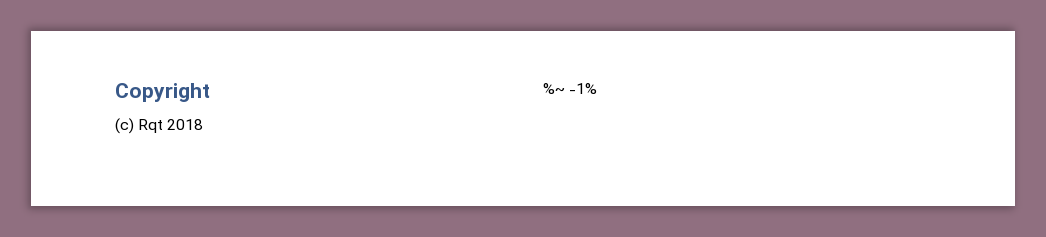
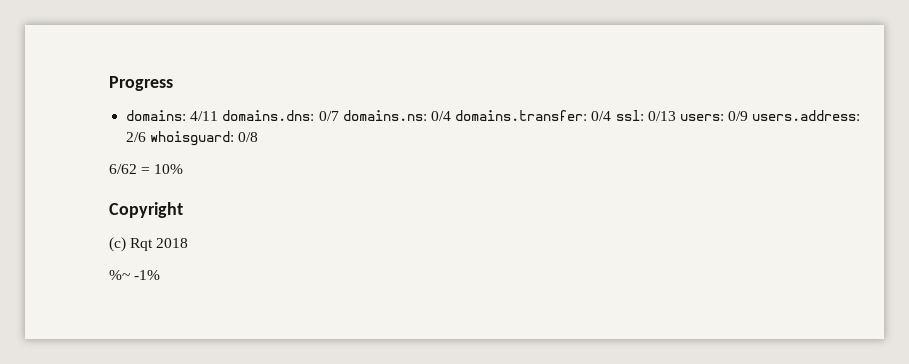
+ Progress
+ domains: 4/11 domains.dns: 0/7 domains.ns: 0/4 domains.transfer: 0/4 ssl: 0/13 users: 0/9 users.address: 2/6 whoisguard: 0/8
+ 6/62 = 10%

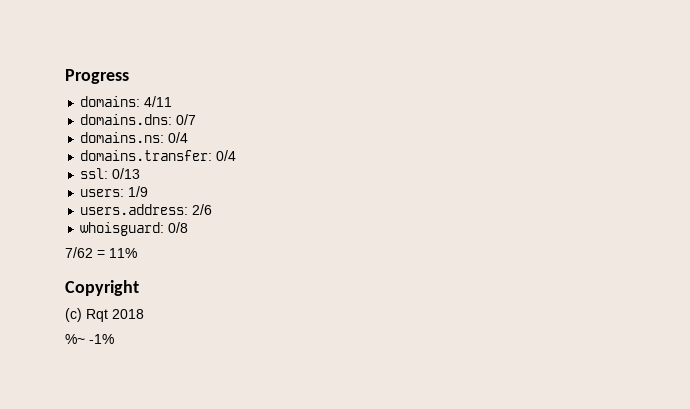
- domains: 4/11 domains.dns: 0/7 domains.ns: 0/4 domains.transfer: 0/4 ssl: 0/13 users: 0/9 users.address: 2/6 whoisguard: 0/8
+ domains: 4/11
+ domains.dns: 0/7
+ domains.ns: 0/4
+ domains.transfer: 0/4
+ ssl: 0/13
+ users: 1/9
+ users.address: 2/6
+ whoisguard: 0/8
- 6/62 = 10%
+ 7/62 = 11%

